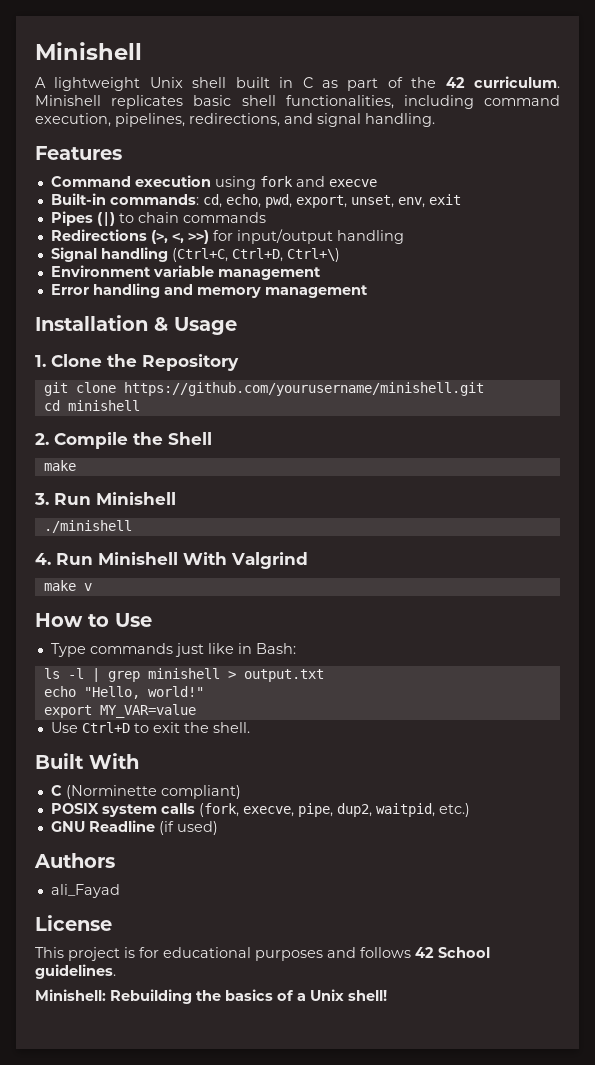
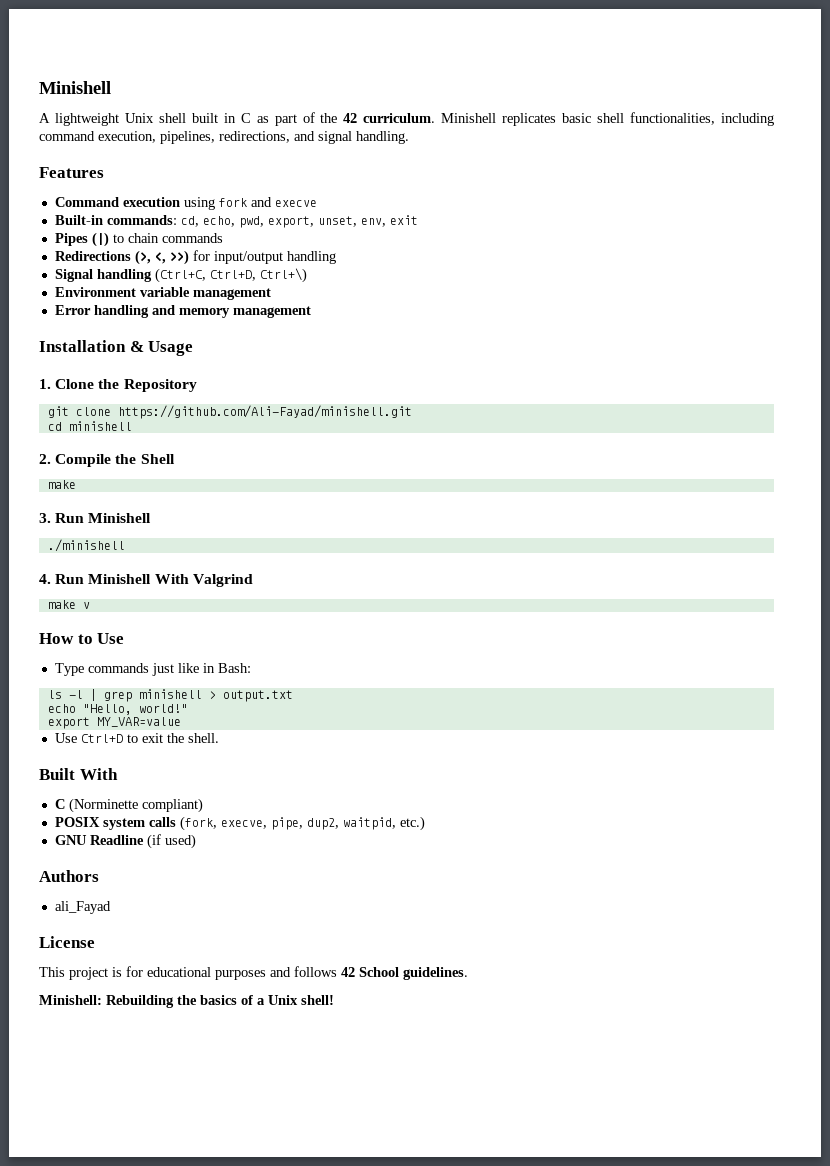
- git clone https://github.com/yourusername/minishell.git
+ git clone https://github.com/Ali-Fayad/minishell.git

